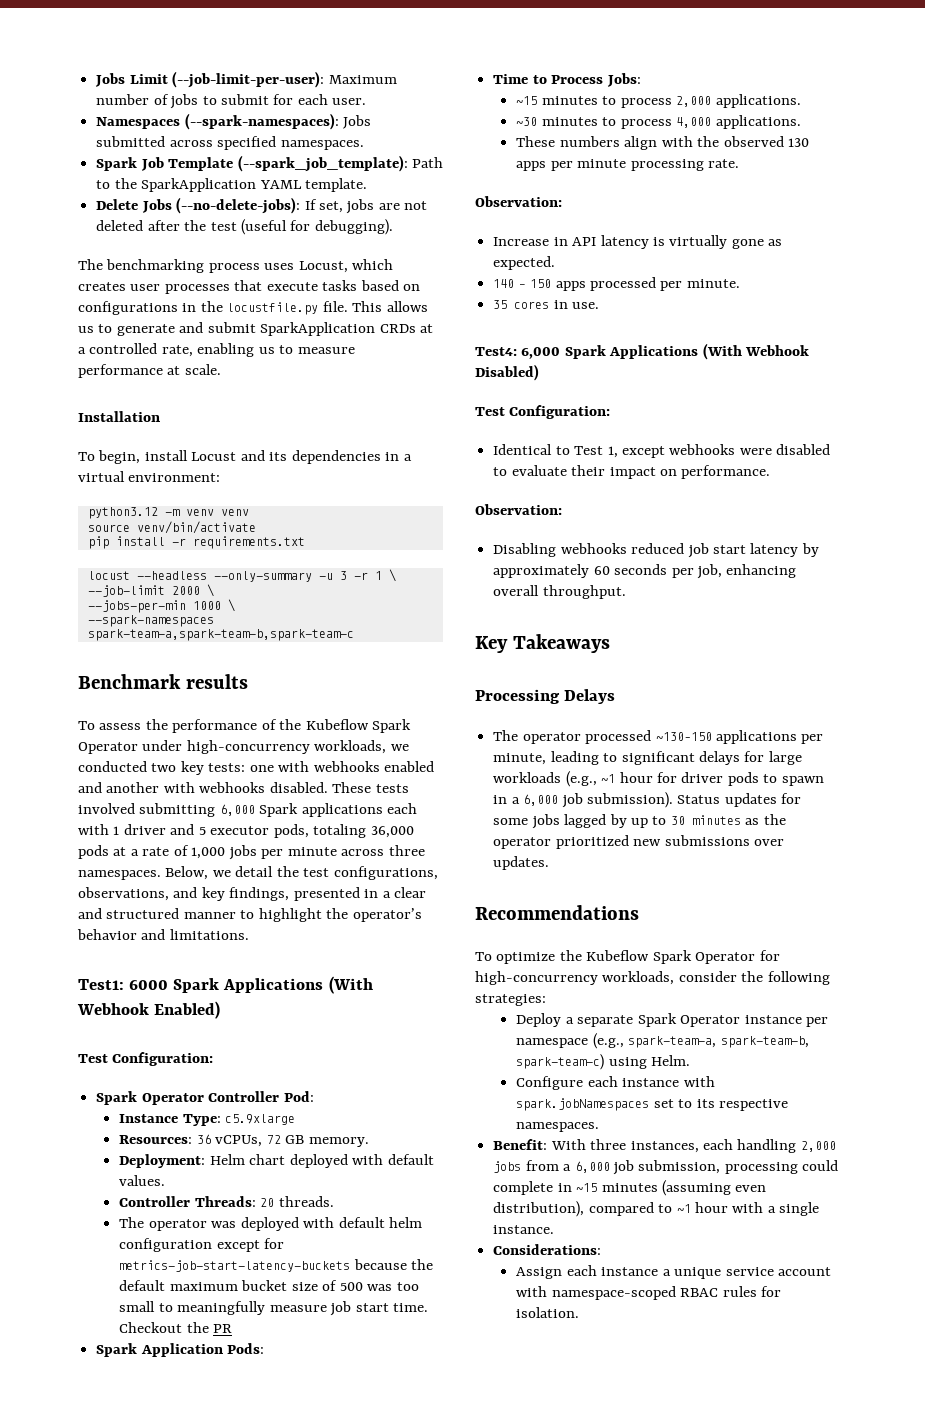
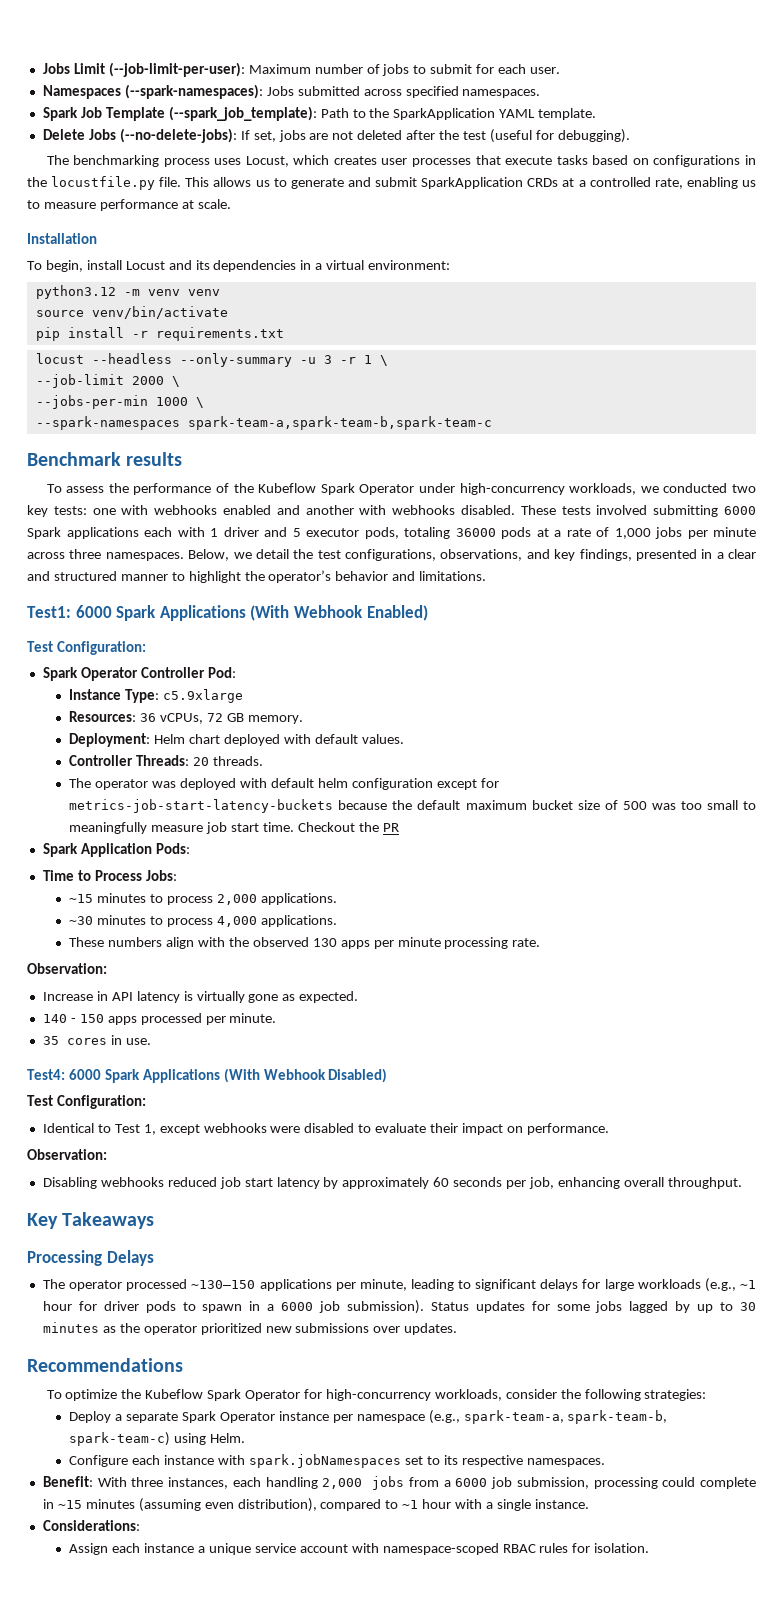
- These tests involved submitting 6,000 Spark applications each with 1 driver and 5 executor pods, totaling 36,000 pods at a rate of 1,000 jobs per minute across three namespaces.
+ These tests involved submitting 6000 Spark applications each with 1 driver and 5 executor pods, totaling 36000 pods at a rate of 1,000 jobs per minute across three namespaces.
- Test4: 6,000 Spark Applications (With Webhook Disabled)
+ Test4: 6000 Spark Applications (With Webhook Disabled)
- The operator processed ~130–150 applications per minute, leading to significant delays for large workloads (e.g., ~1 hour for driver pods to spawn in a 6,000 job submission).
+ The operator processed ~130–150 applications per minute, leading to significant delays for large workloads (e.g., ~1 hour for driver pods to spawn in a 6000 job submission).
- Benefit: With three instances, each handling 2,000 jobs from a 6,000 job submission, processing could complete in ~15 minutes (assuming even distribution), compared to ~1 hour with a single instance.
+ Benefit: With three instances, each handling 2,000 jobs from a 6000 job submission, processing could complete in ~15 minutes (assuming even distribution), compared to ~1 hour with a single instance.

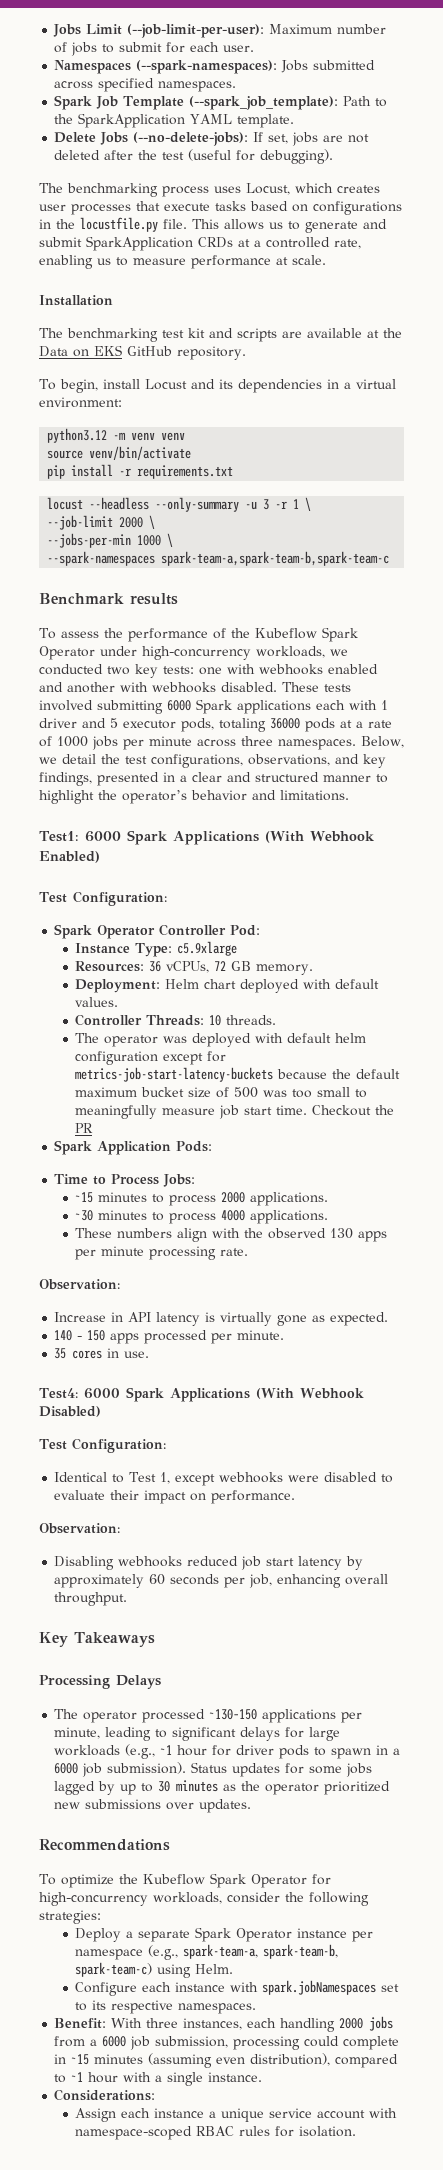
+ The benchmarking test kit and scripts are available at the Data on EKS GitHub repository.
- These tests involved submitting 6000 Spark applications each with 1 driver and 5 executor pods, totaling 36000 pods at a rate of 1,000 jobs per minute across three namespaces.
+ These tests involved submitting 6000 Spark applications each with 1 driver and 5 executor pods, totaling 36000 pods at a rate of 1000 jobs per minute across three namespaces.
- Controller Threads: 20 threads.
+ Controller Threads: 10 threads.
- ~15 minutes to process 2,000 applications.
+ ~15 minutes to process 2000 applications.
- ~30 minutes to process 4,000 applications.
+ ~30 minutes to process 4000 applications.
- Benefit: With three instances, each handling 2,000 jobs from a 6000 job submission, processing could complete in ~15 minutes (assuming even distribution), compared to ~1 hour with a single instance.
+ Benefit: With three instances, each handling 2000 jobs from a 6000 job submission, processing could complete in ~15 minutes (assuming even distribution), compared to ~1 hour with a single instance.

